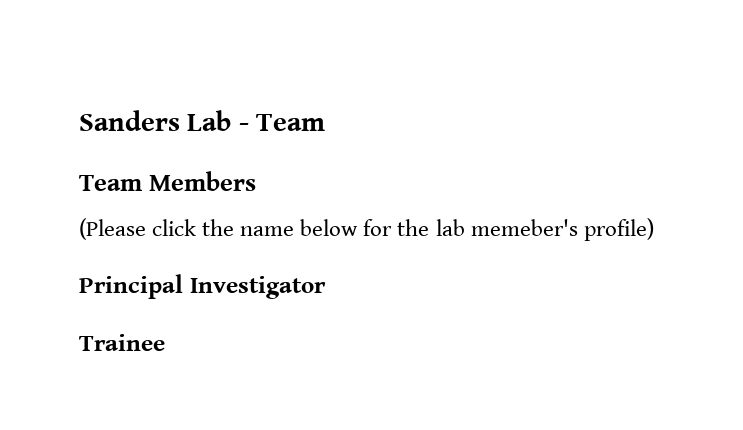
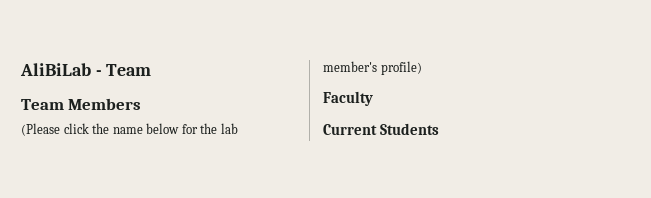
- Sanders Lab - Team
+ AliBiLab - Team
- (Please click the name below for the lab memeber's profile)
+ (Please click the name below for the lab member's profile)
- Principal Investigator
- Trainee
+ Faculty
+ Current Students

